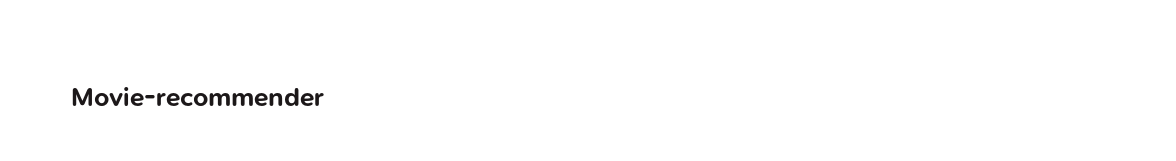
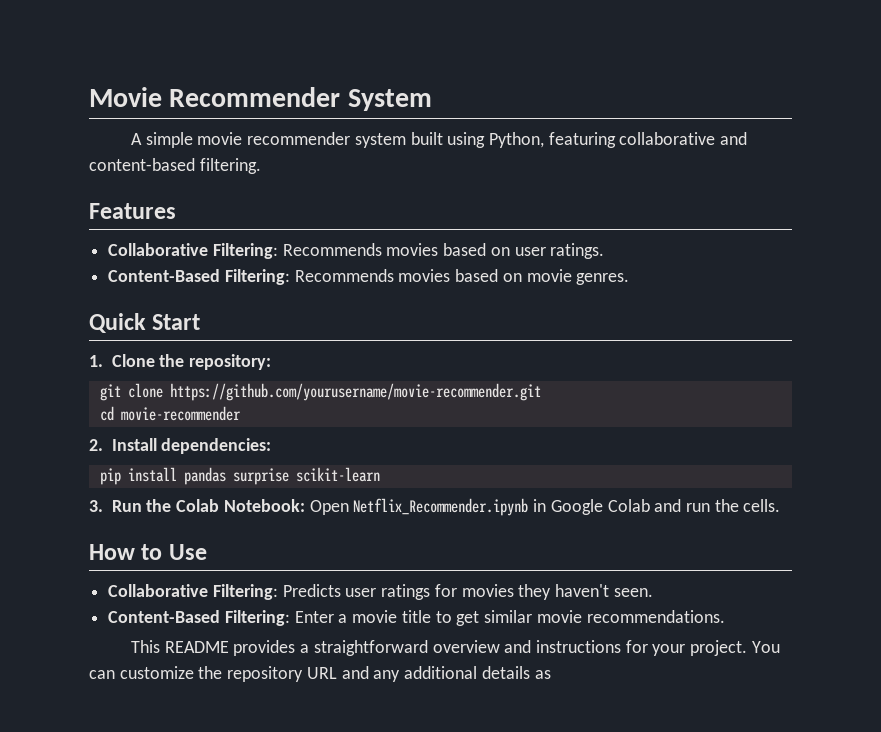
- Movie-recommender
+ Movie Recommender System
+ A simple movie recommender system built using Python, featuring collaborative and content-based filtering.
+ Features
+ Collaborative Filtering: Recommends movies based on user ratings.
+ Content-Based Filtering: Recommends movies based on movie genres.
+ Quick Start
+ 1. Clone the repository:
+ git clone https://github.com/yourusername/movie-recommender.git
+ cd movie-recommender
+ 2. Install dependencies:
+ pip install pandas surprise scikit-learn
+ 3. Run the Colab Notebook: Open Netflix_Recommender.ipynb in Google Colab and run the cells.
+ How to Use
+ Collaborative Filtering: Predicts user ratings for movies they haven't seen.
+ Content-Based Filtering: Enter a movie title to get similar movie recommendations.
+ This README provides a straightforward overview and instructions for your project. You can customize the repository URL and any additional details as

